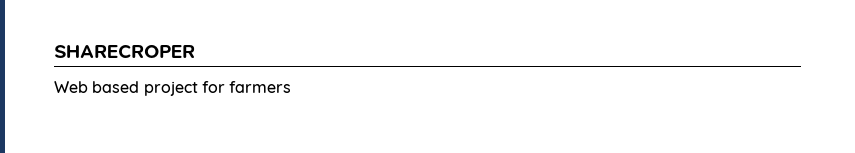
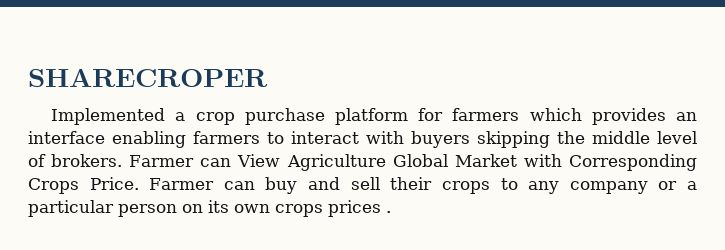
- Web based project for farmers
+ Implemented a crop purchase platform for farmers which provides an interface enabling farmers to interact with buyers skipping the middle level of brokers. Farmer can View Agriculture Global Market with Corresponding Crops Price. Farmer can buy and sell their crops to any company or a particular person on its own crops prices .

